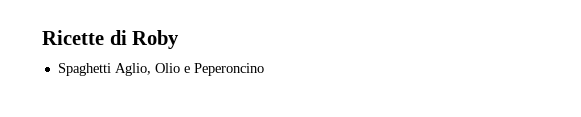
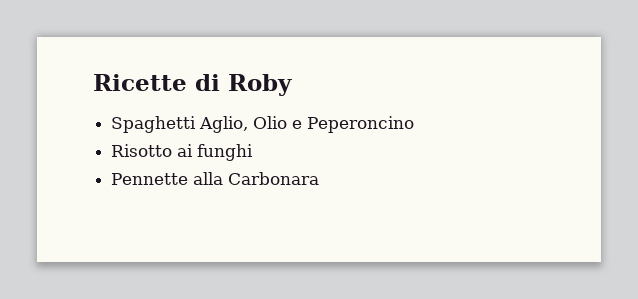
+ Risotto ai funghi
+ Pennette alla Carbonara

